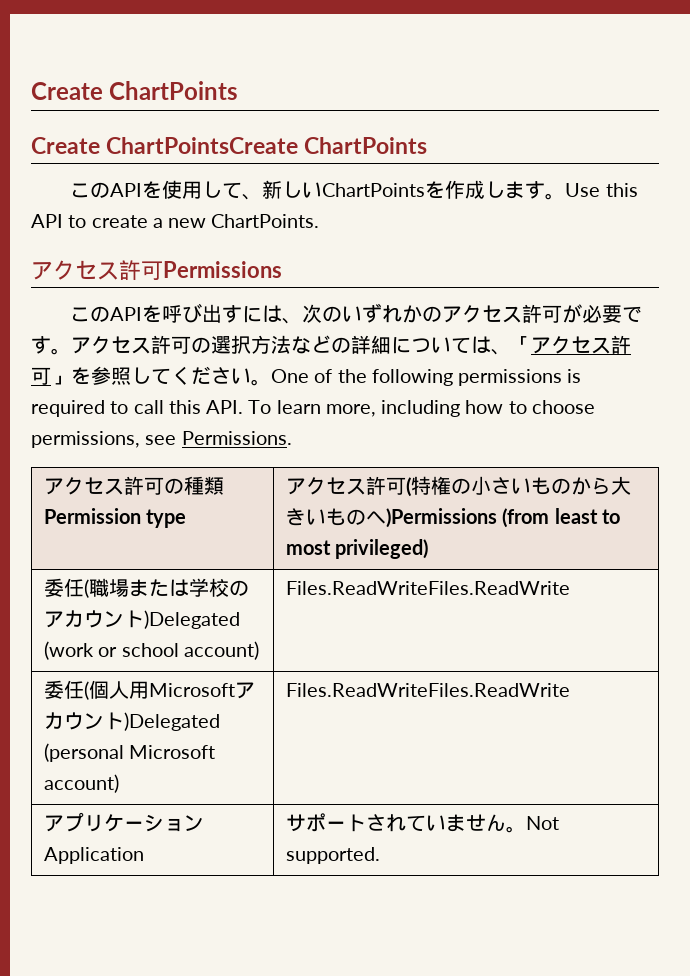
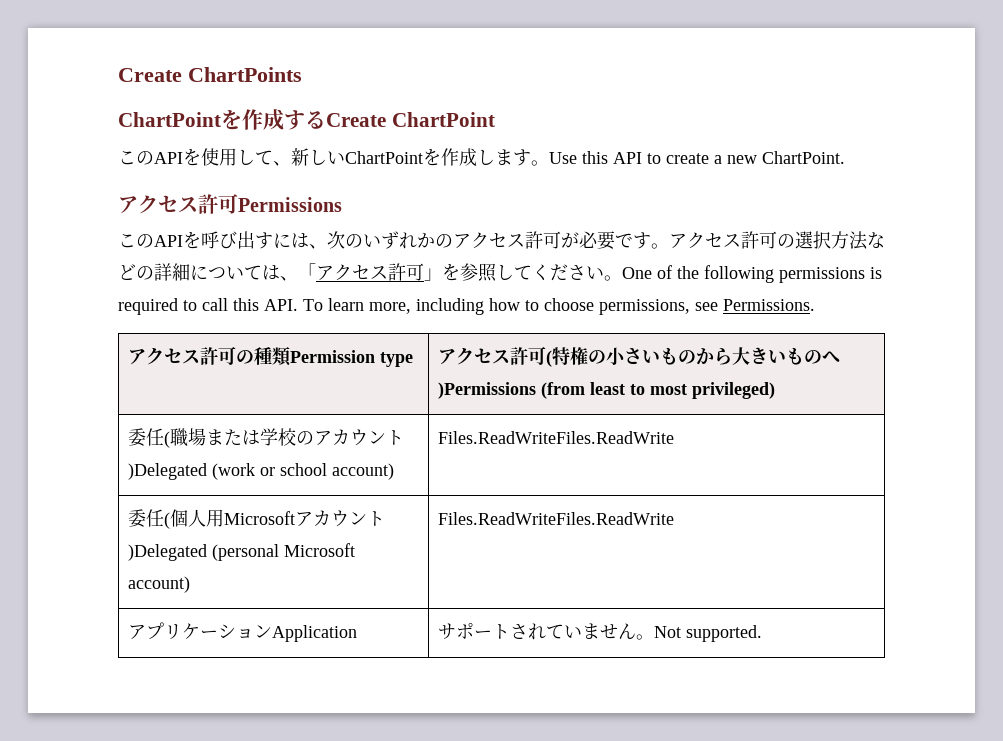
- Create ChartPointsCreate ChartPoints
+ ChartPointを作成するCreate ChartPoint
- このAPIを使用して、新しいChartPointsを作成します。
+ このAPIを使用して、新しいChartPointを作成します。
- Use this API to create a new ChartPoints.
+ Use this API to create a new ChartPoint.

